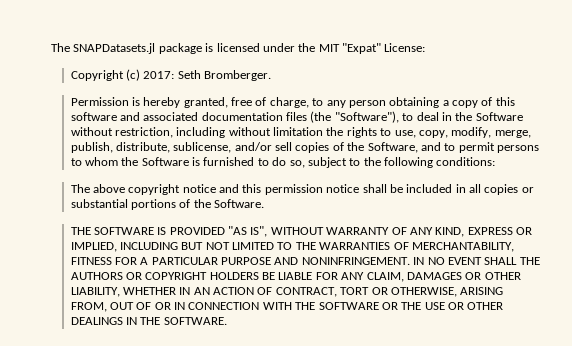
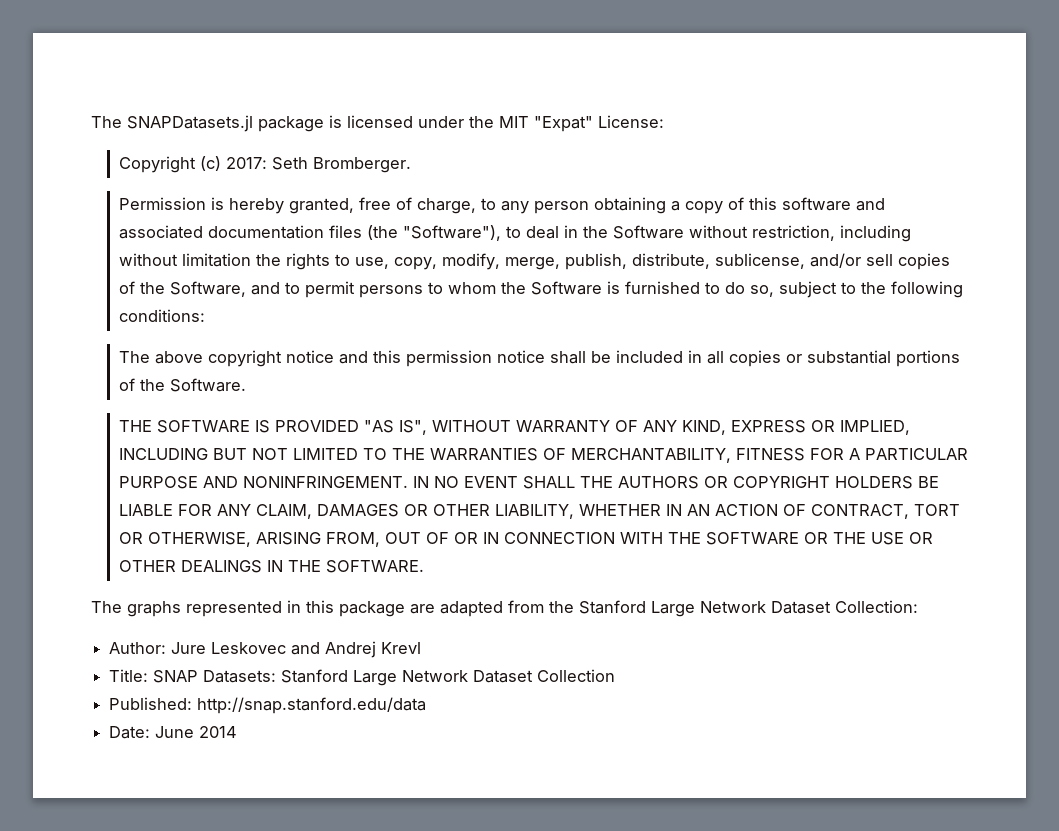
+ The graphs represented in this package are adapted from the Stanford Large Network Dataset Collection:
+ Author: Jure Leskovec and Andrej Krevl
+ Title: SNAP Datasets: Stanford Large Network Dataset Collection
+ Published: http://snap.stanford.edu/data
+ Date: June 2014

